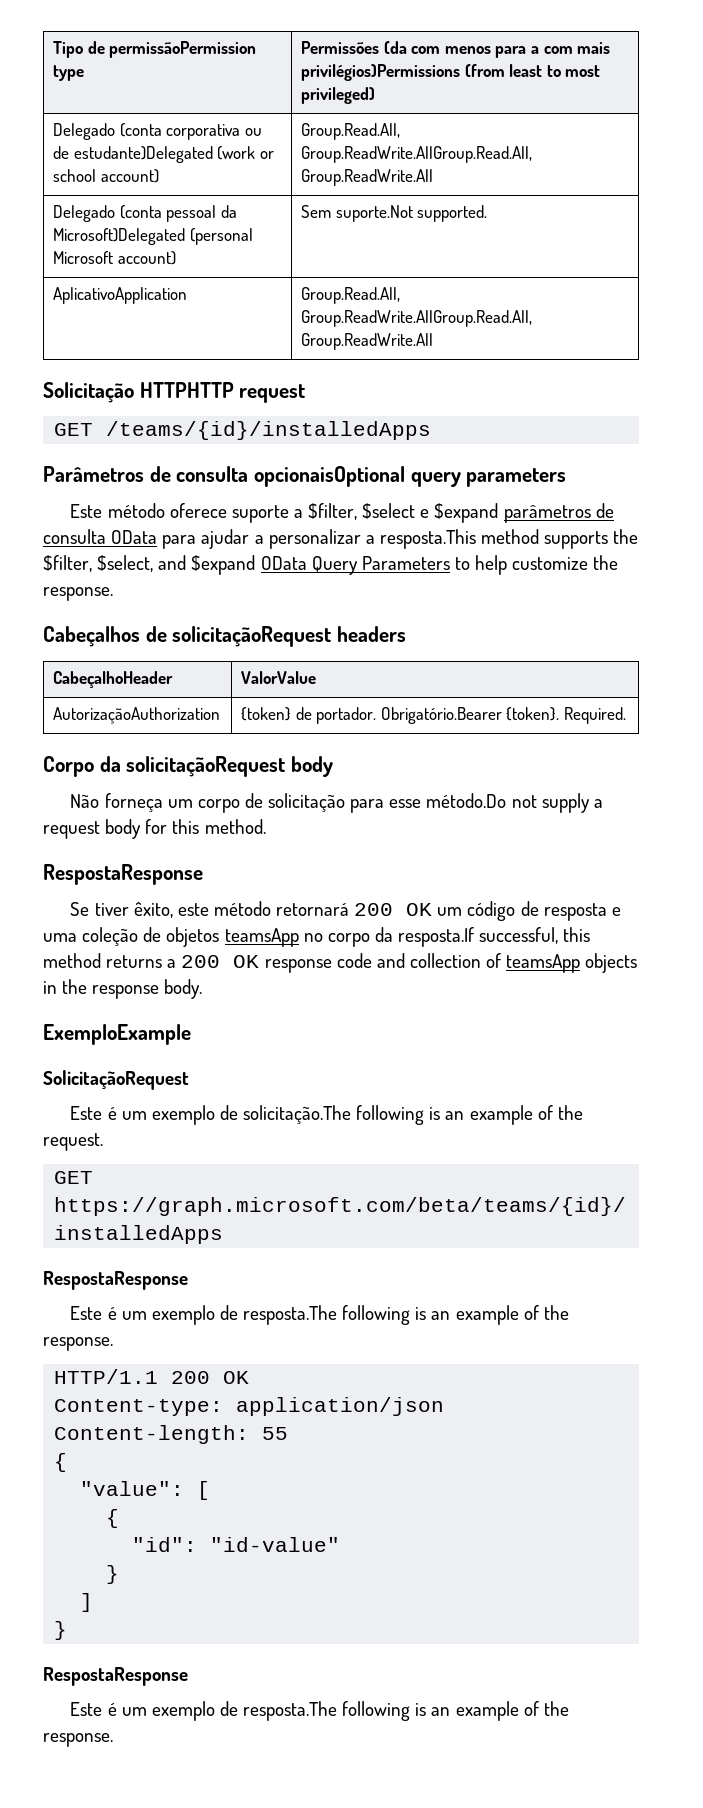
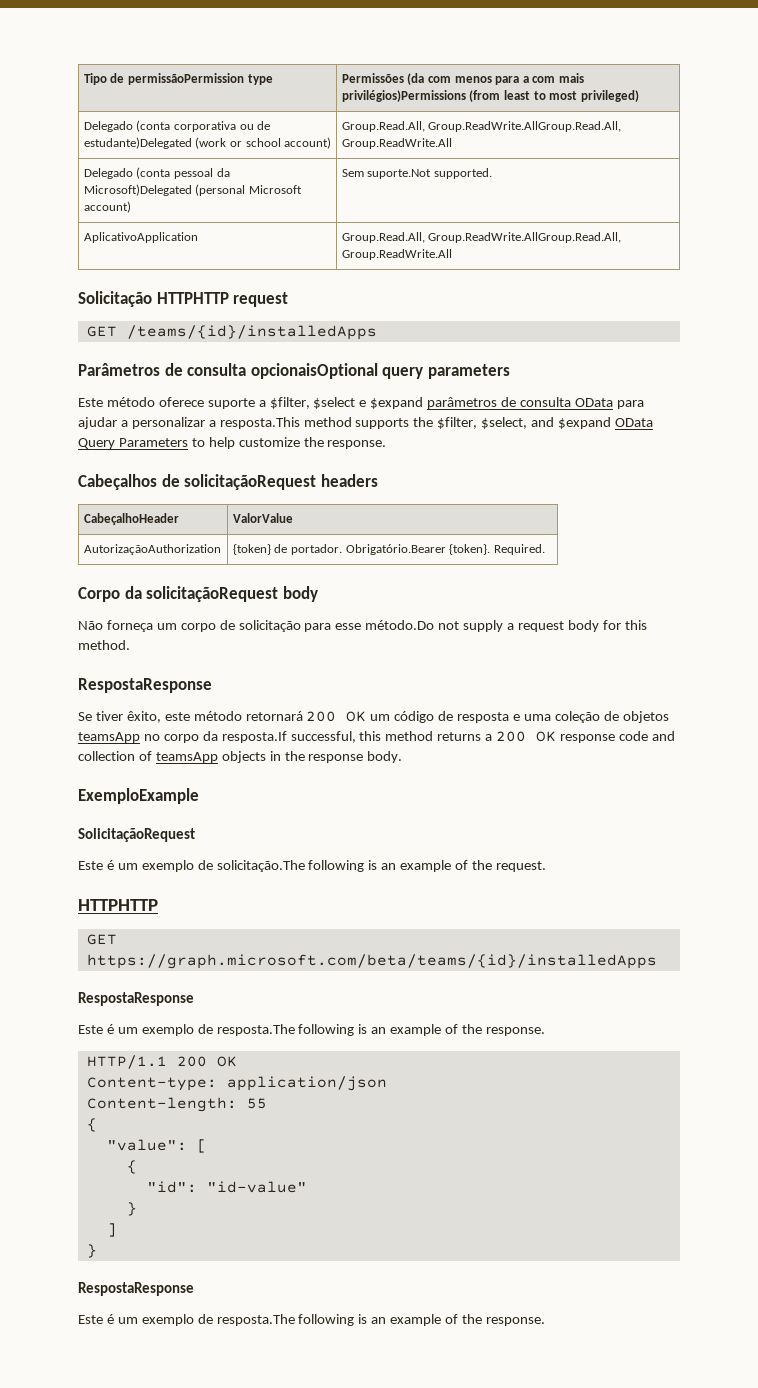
  Este é um exemplo de solicitação.The following is an example of the request.
+ HTTPHTTP

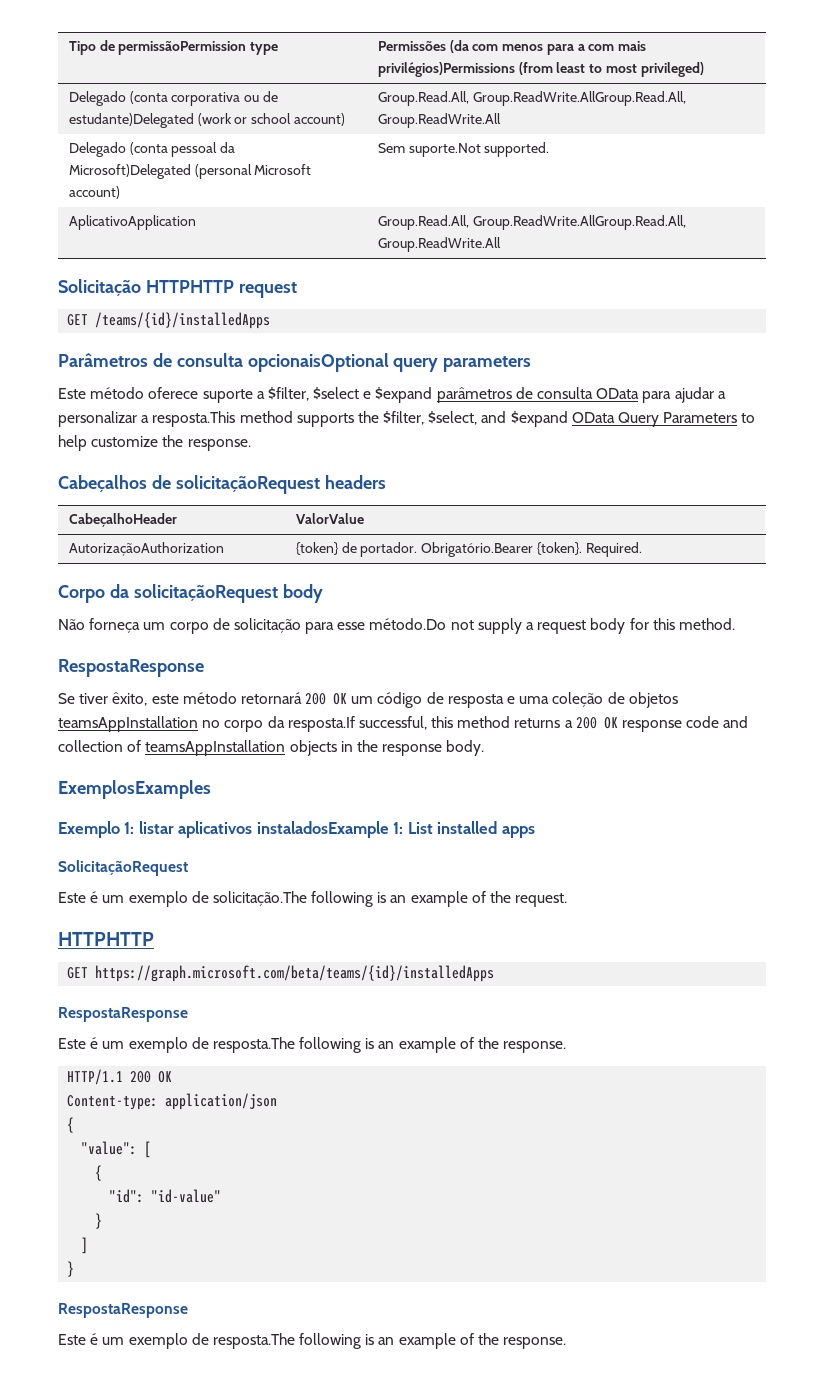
- Se tiver êxito, este método retornará 200 OK um código de resposta e uma coleção de objetos teamsApp no corpo da resposta.If successful, this method returns a 200 OK response code and collection of teamsApp objects in the response body.
+ Se tiver êxito, este método retornará 200 OK um código de resposta e uma coleção de objetos teamsAppInstallation no corpo da resposta.If successful, this method returns a 200 OK response code and collection of teamsAppInstallation objects in the response body.
- ExemploExample
+ ExemplosExamples
+ Exemplo 1: listar aplicativos instaladosExample 1: List installed apps
- Content-length: 55

